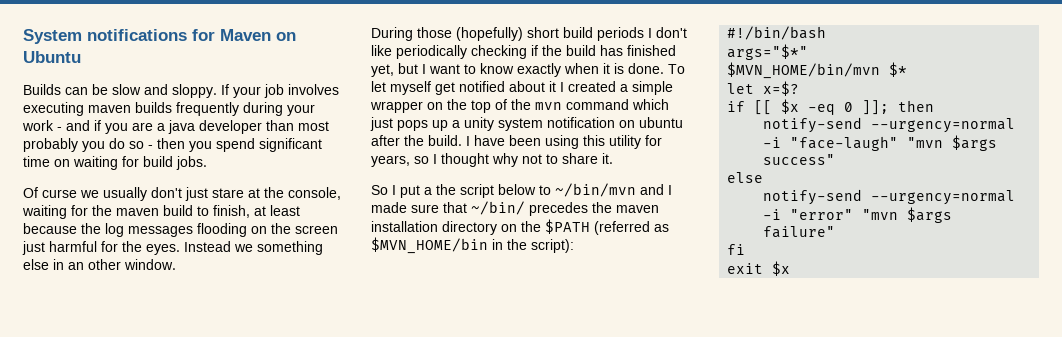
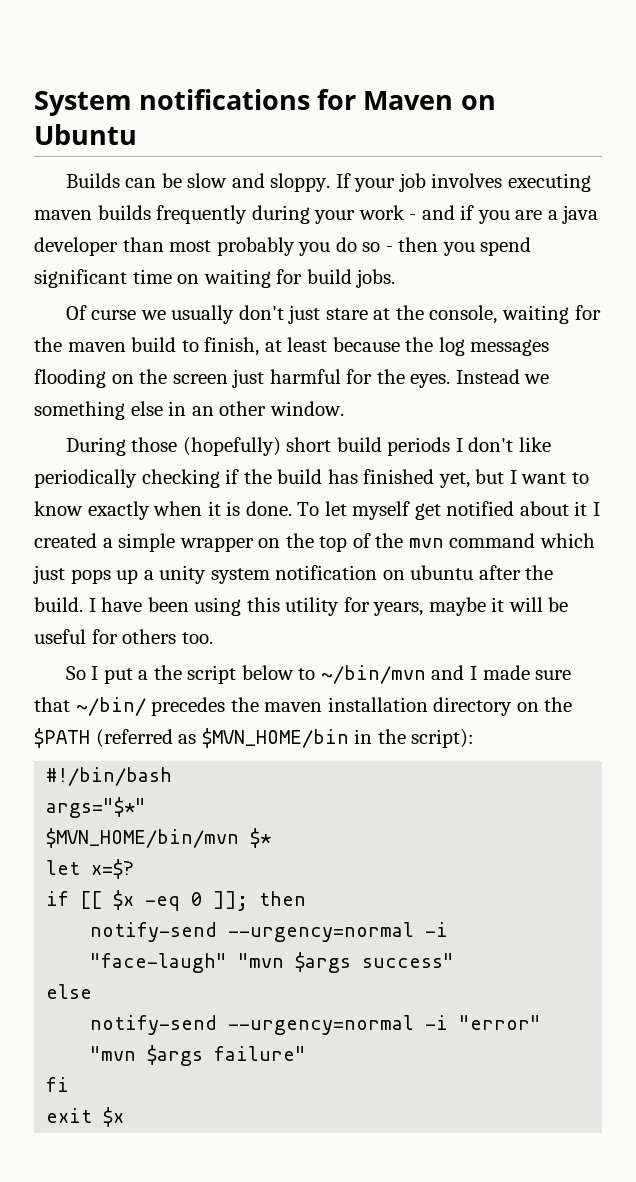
- I have been using this utility for years, so I thought why not to share it.
+ I have been using this utility for years, maybe it will be useful for others too.

